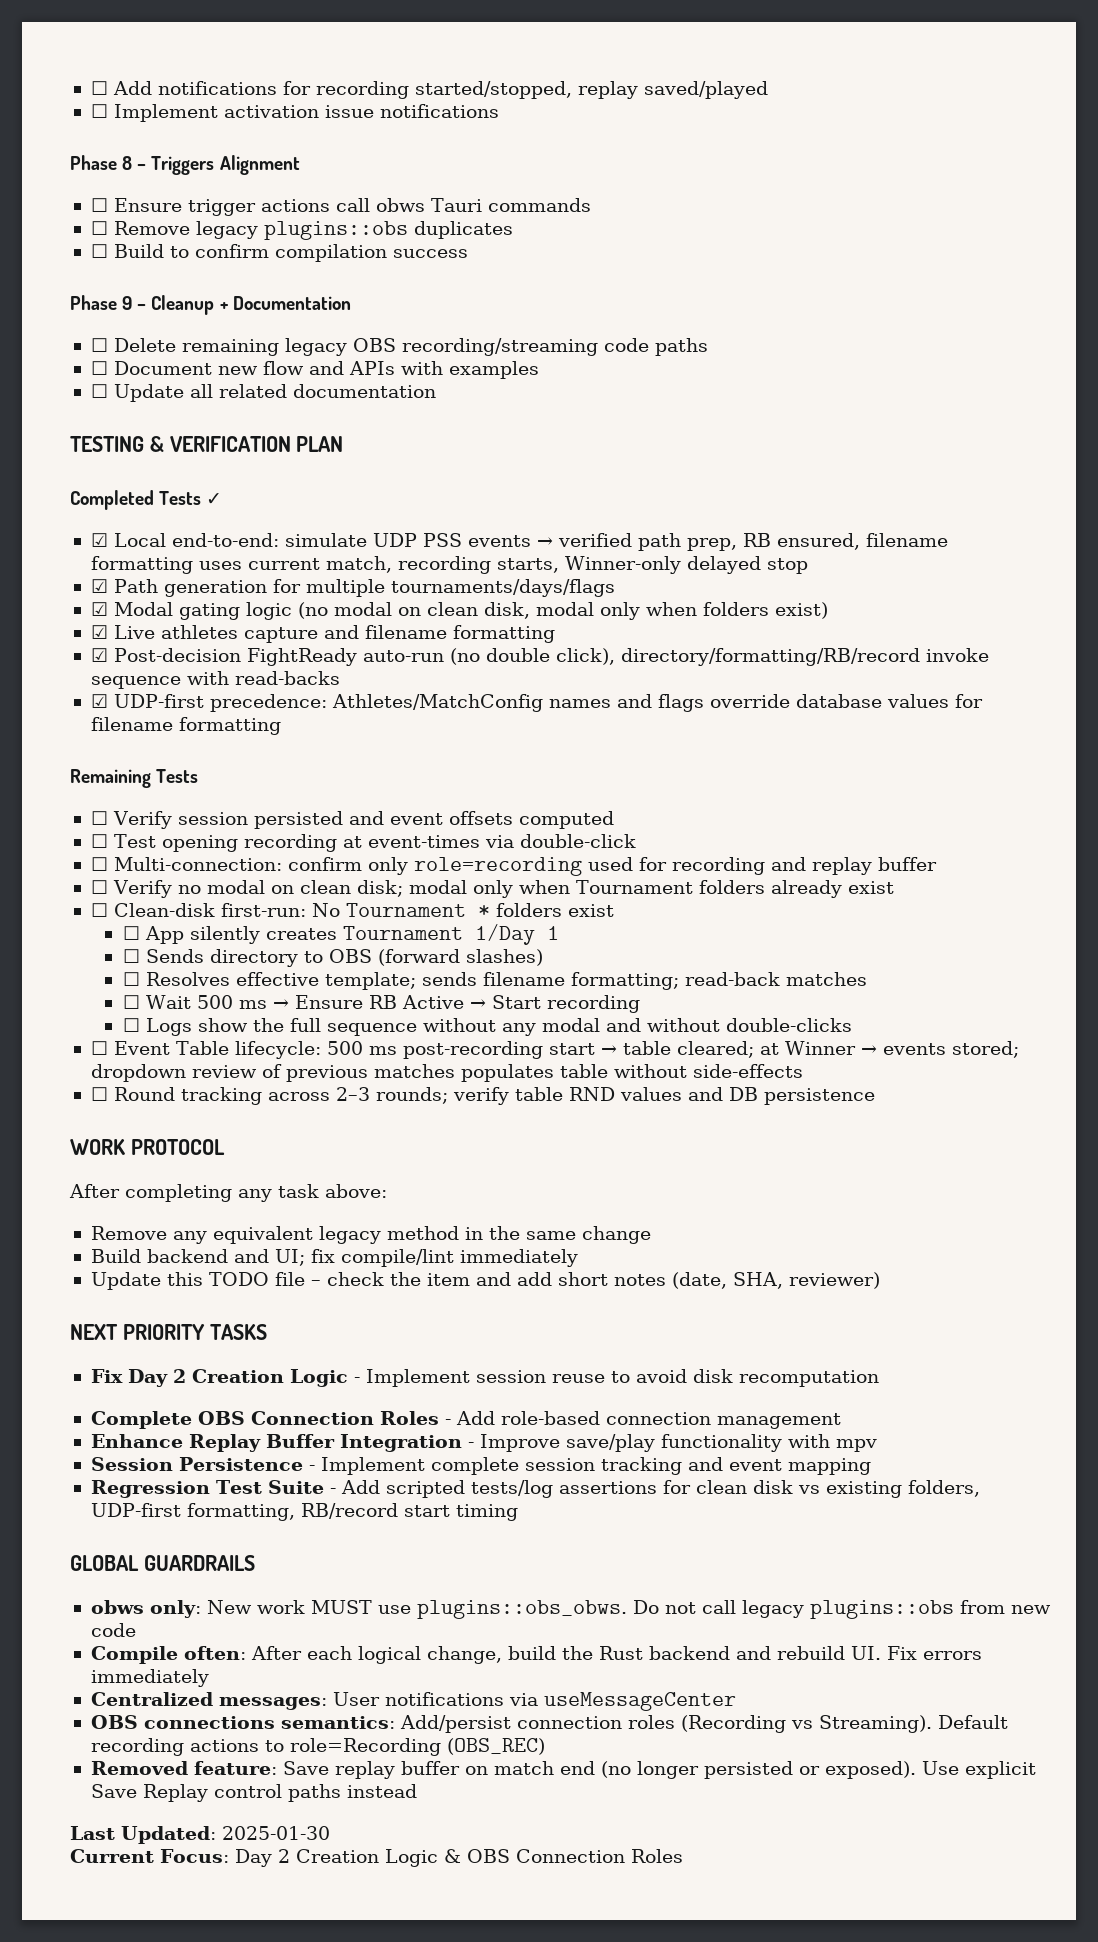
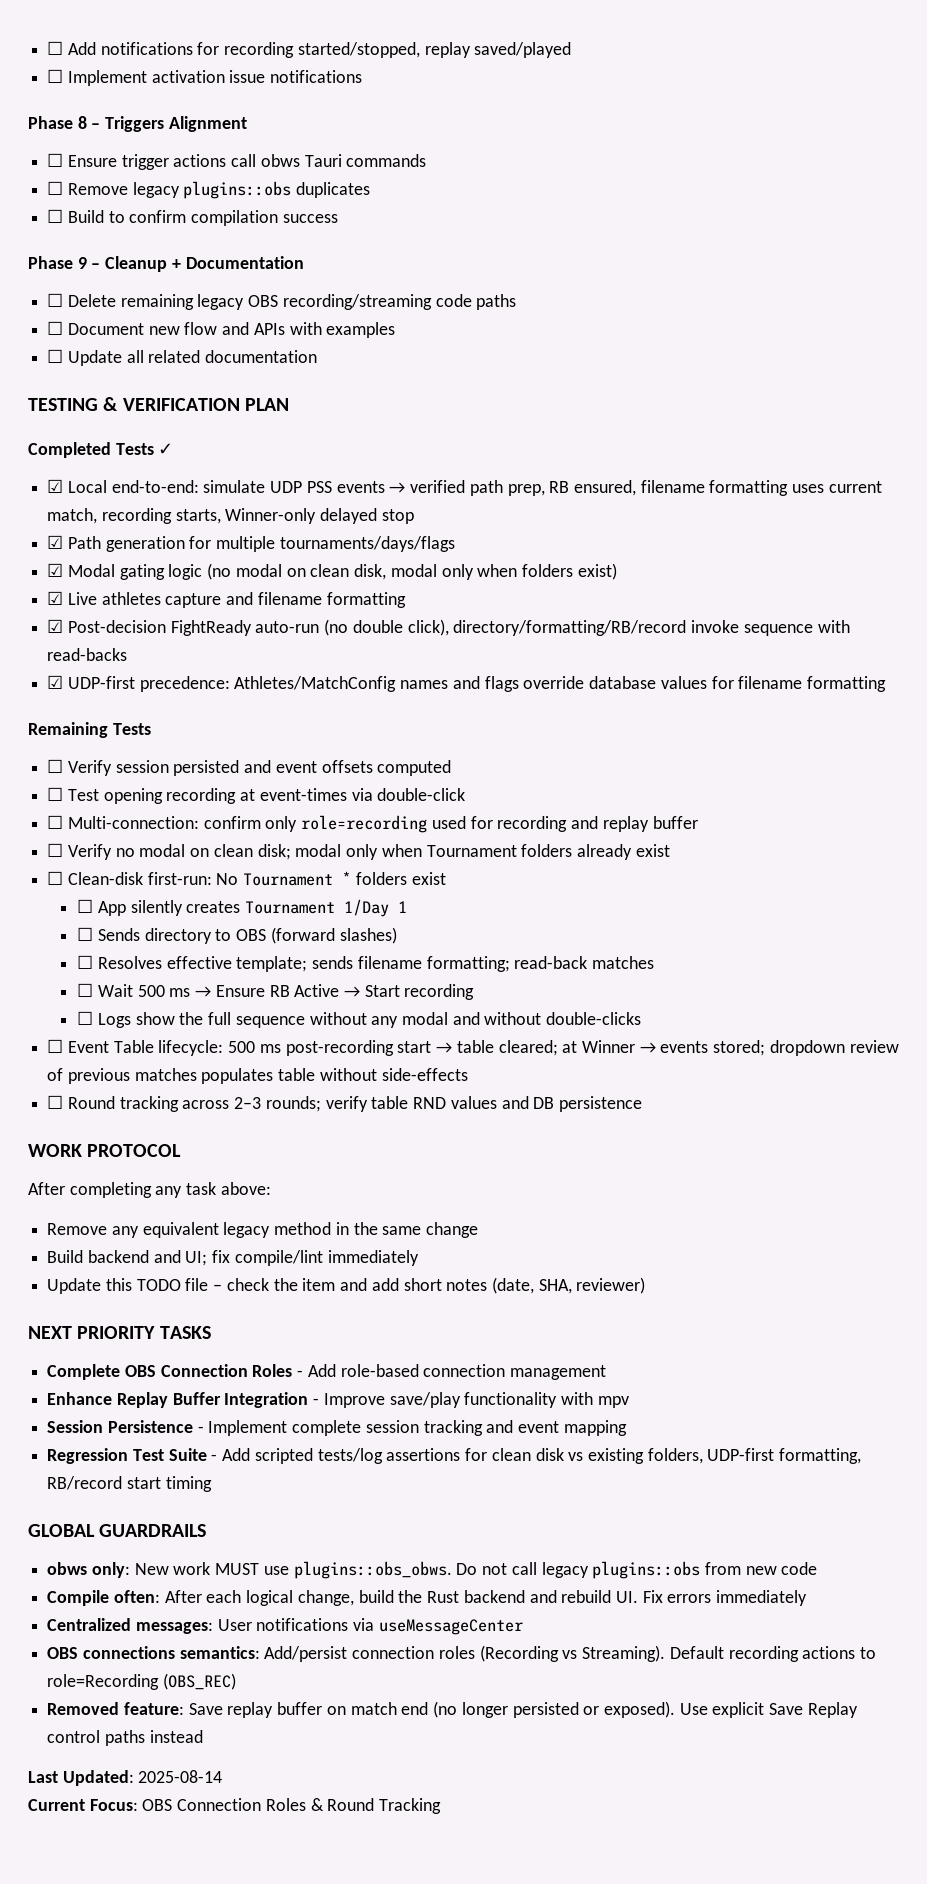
- Fix Day 2 Creation Logic - Implement session reuse to avoid disk recomputation
- Last Updated: 2025-01-30
+ Last Updated: 2025-08-14
- Current Focus: Day 2 Creation Logic & OBS Connection Roles
+ Current Focus: OBS Connection Roles & Round Tracking

